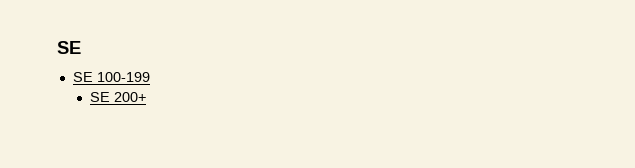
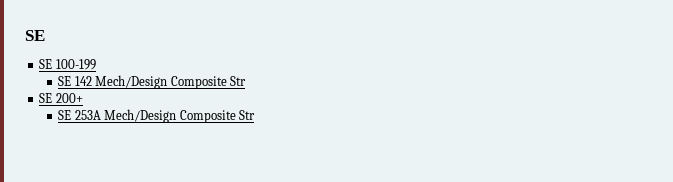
+ SE 142 Mech/Design Composite Str
  SE 200+
+ SE 253A Mech/Design Composite Str

